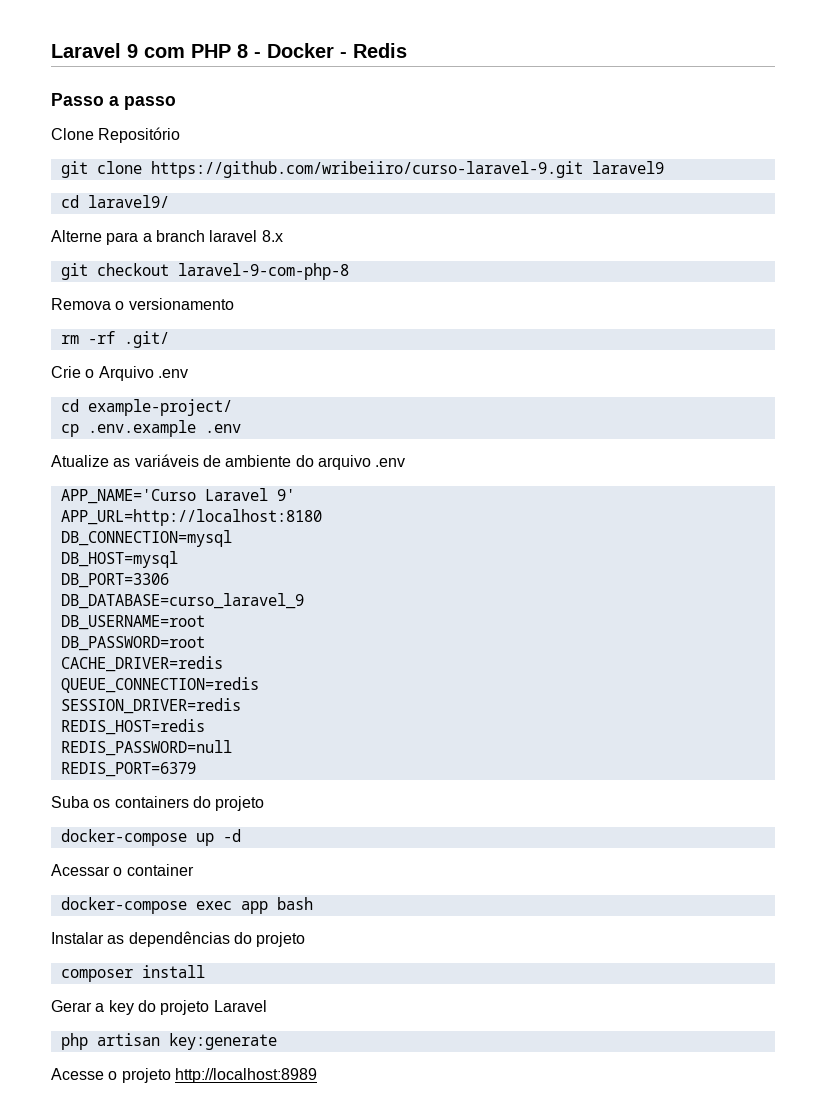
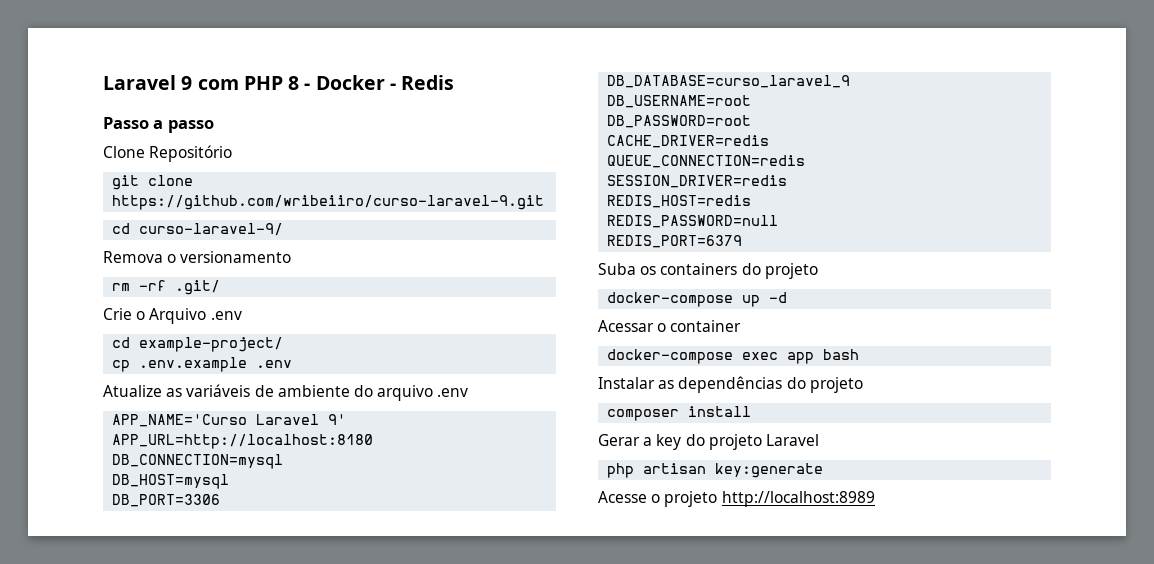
- git clone https://github.com/wribeiiro/curso-laravel-9.git laravel9
- cd laravel9/
- Alterne para a branch laravel 8.x
- git checkout laravel-9-com-php-8
+ git clone https://github.com/wribeiiro/curso-laravel-9.git
+ cd curso-laravel-9/

